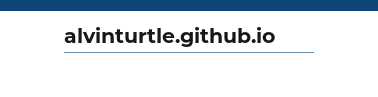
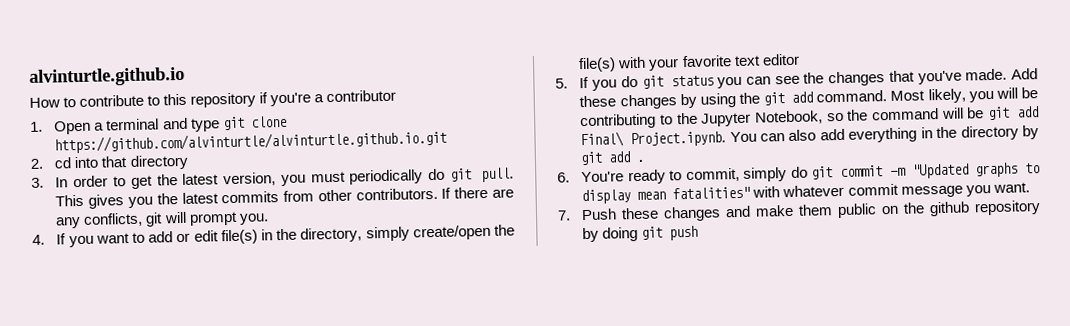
+ How to contribute to this repository if you're a contributor
+ 1. Open a terminal and type git clone https://github.com/alvinturtle/alvinturtle.github.io.git
+ 2. cd into that directory
+ 3. In order to get the latest version, you must periodically do git pull. This gives you the latest commits from other contributors. If there are any conflicts, git will prompt you.
+ 4. If you want to add or edit file(s) in the directory, simply create/open the file(s) with your favorite text editor
+ 5. If you do git status you can see the changes that you've made. Add these changes by using the git add command. Most likely, you will be contributing to the Jupyter Notebook, so the command will be git add Final\ Project.ipynb. You can also add everything in the directory by git add .
+ 6. You're ready to commit, simply do git commit -m "Updated graphs to display mean fatalities" with whatever commit message you want.
+ 7. Push these changes and make them public on the github repository by doing git push

